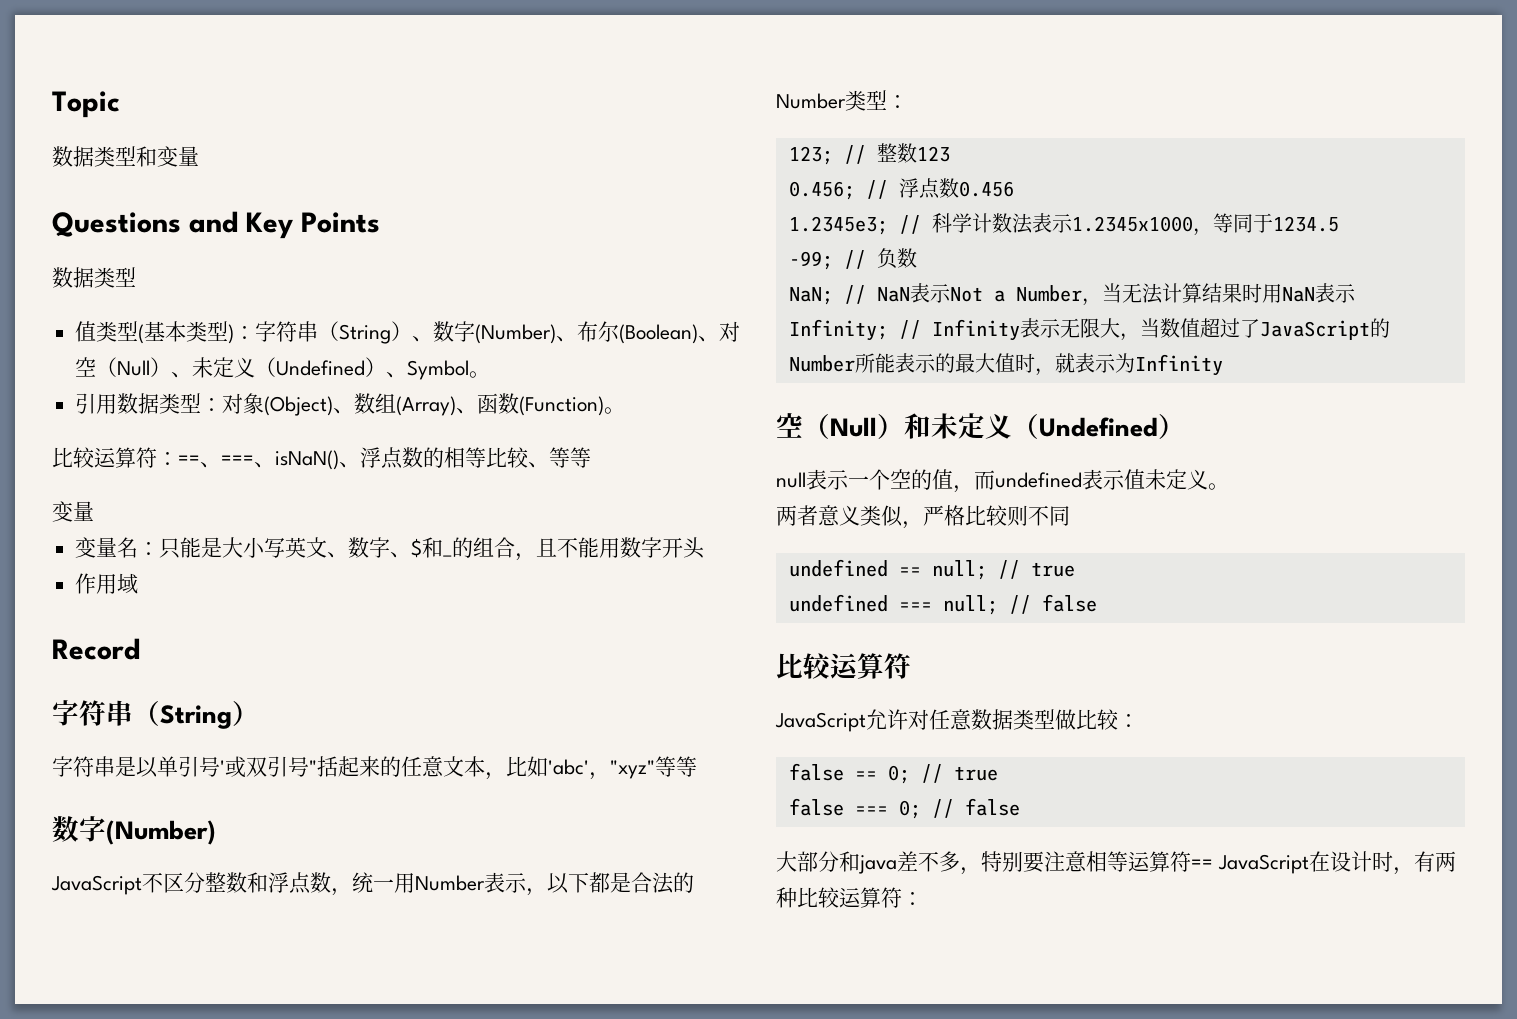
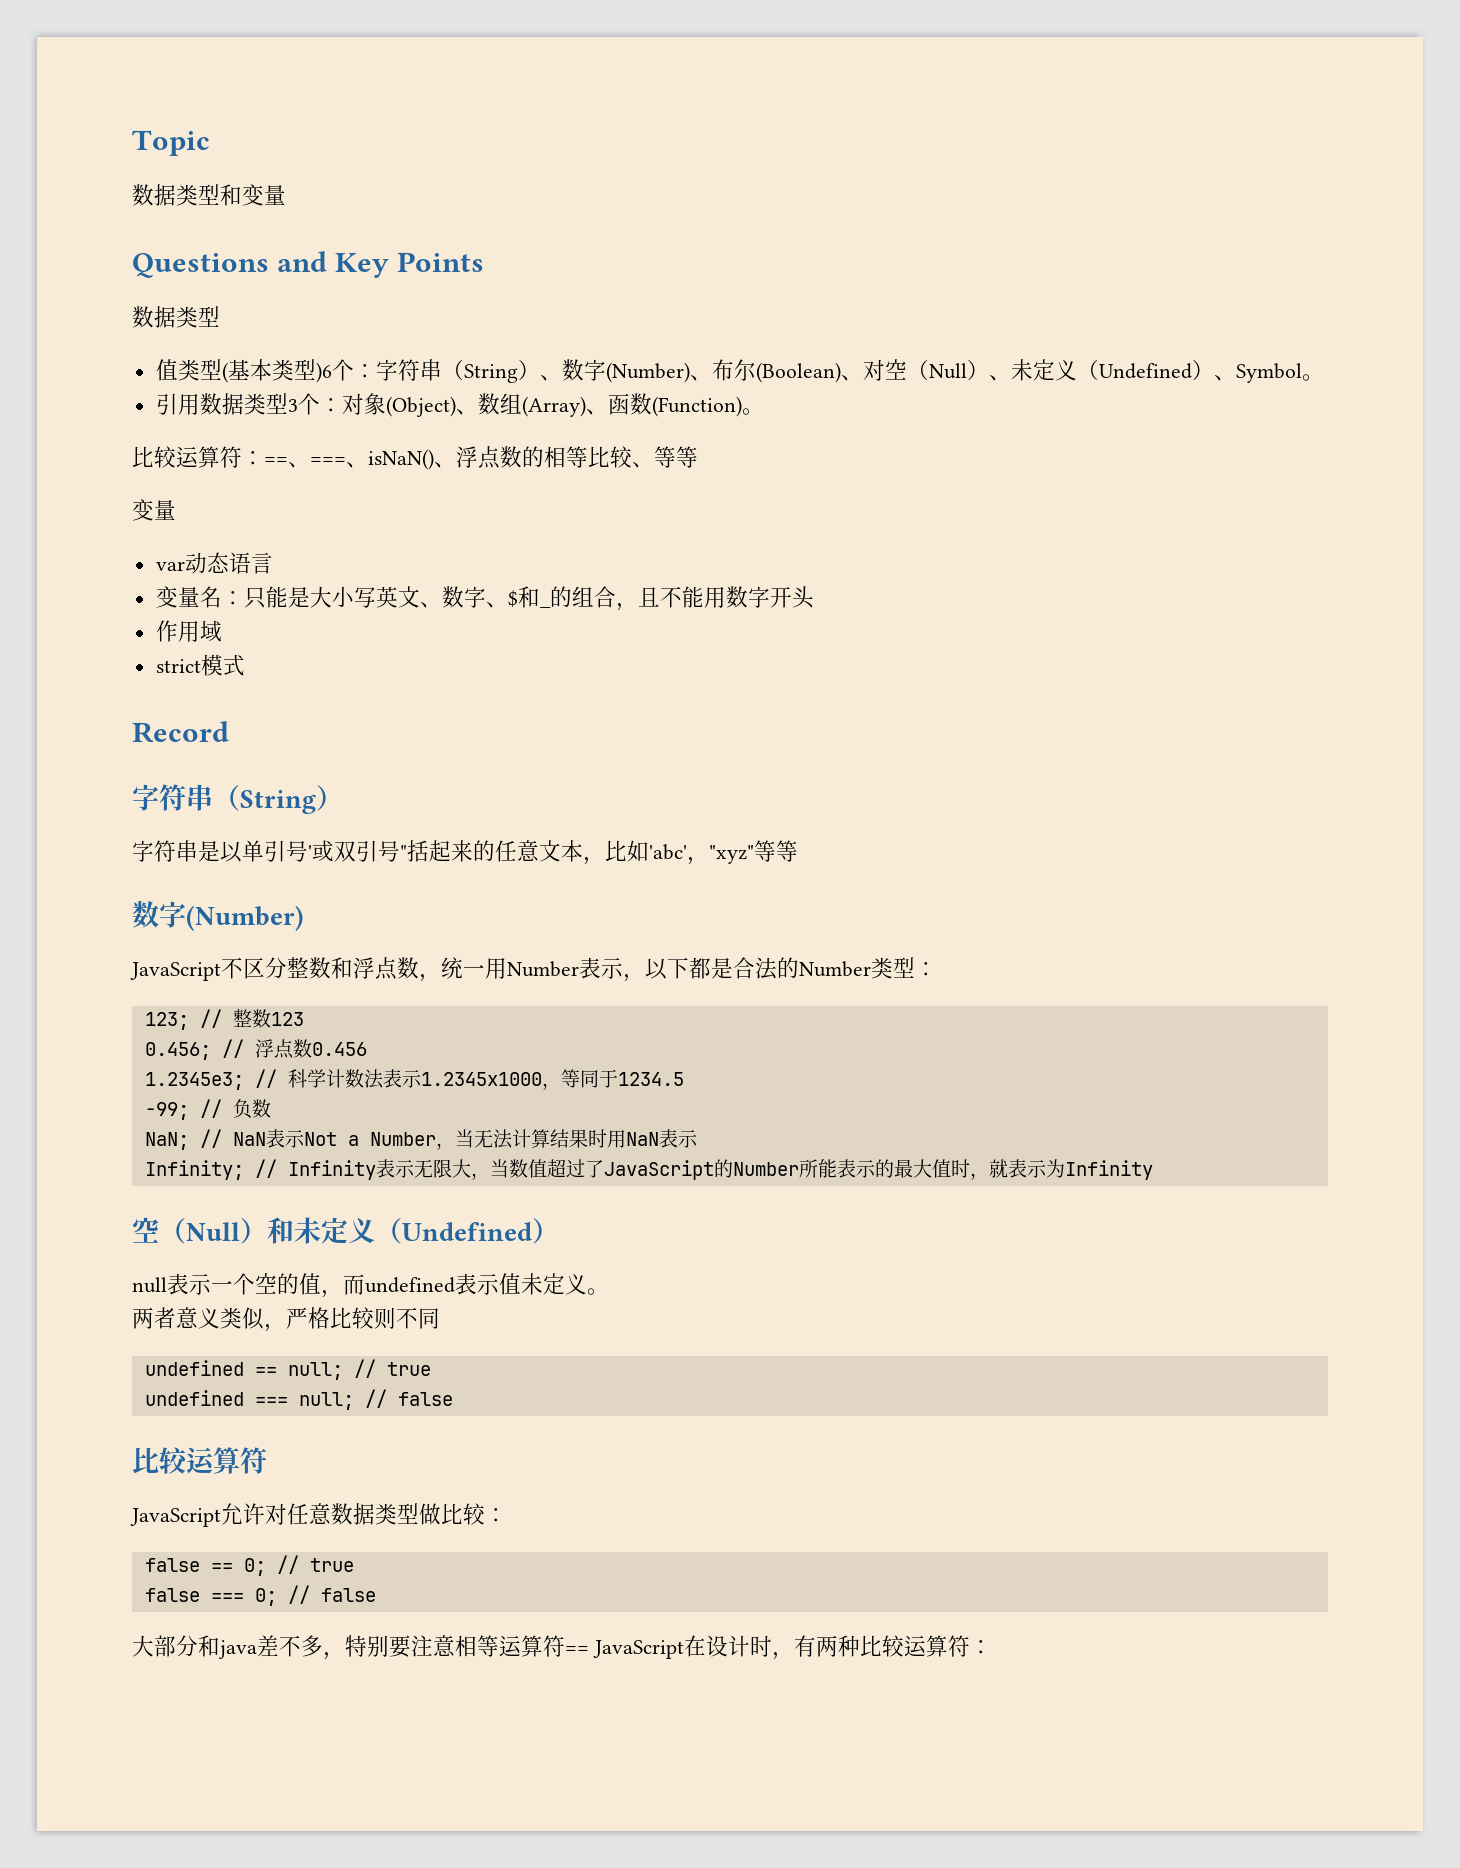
- 值类型(基本类型)：字符串（String）、数字(Number)、布尔(Boolean)、对空（Null）、未定义（Undefined）、Symbol。
+ 值类型(基本类型)6个：字符串（String）、数字(Number)、布尔(Boolean)、对空（Null）、未定义（Undefined）、Symbol。
- 引用数据类型：对象(Object)、数组(Array)、函数(Function)。
+ 引用数据类型3个：对象(Object)、数组(Array)、函数(Function)。
+ var动态语言
+ strict模式

